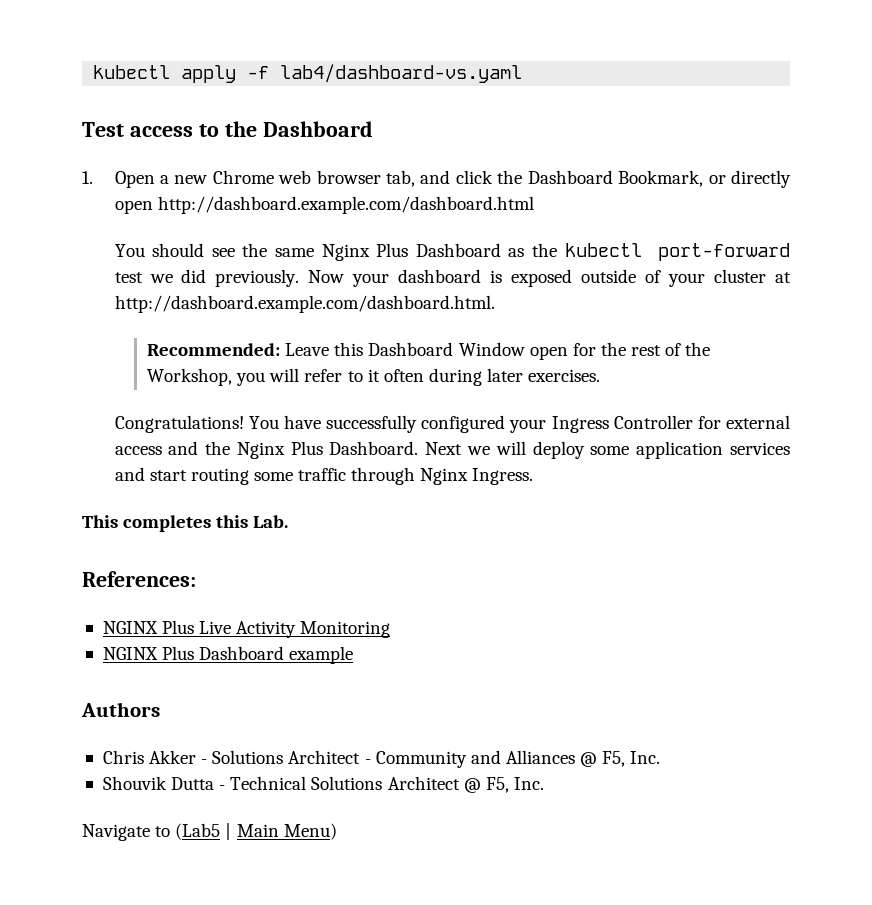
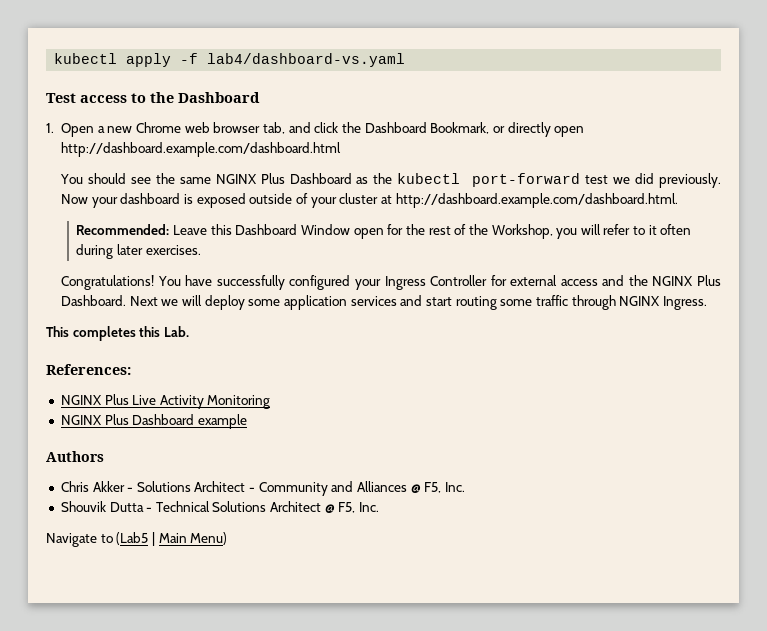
- You should see the same Nginx Plus Dashboard as the kubectl port-forward test we did previously.
+ You should see the same NGINX Plus Dashboard as the kubectl port-forward test we did previously.
- You have successfully configured your Ingress Controller for external access and the Nginx Plus Dashboard.
+ You have successfully configured your Ingress Controller for external access and the NGINX Plus Dashboard.
- Next we will deploy some application services and start routing some traffic through Nginx Ingress.
+ Next we will deploy some application services and start routing some traffic through NGINX Ingress.

